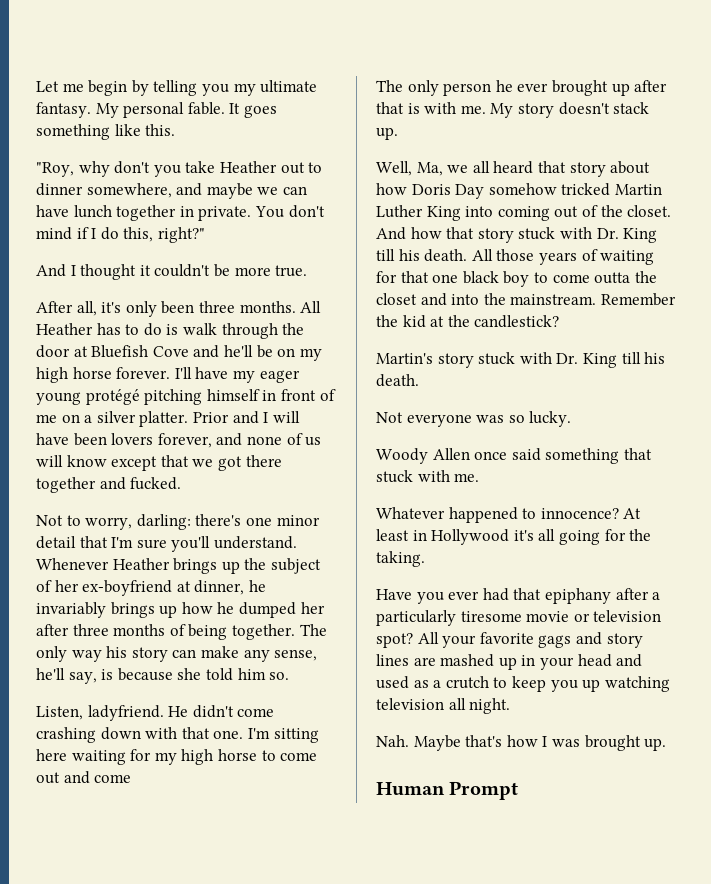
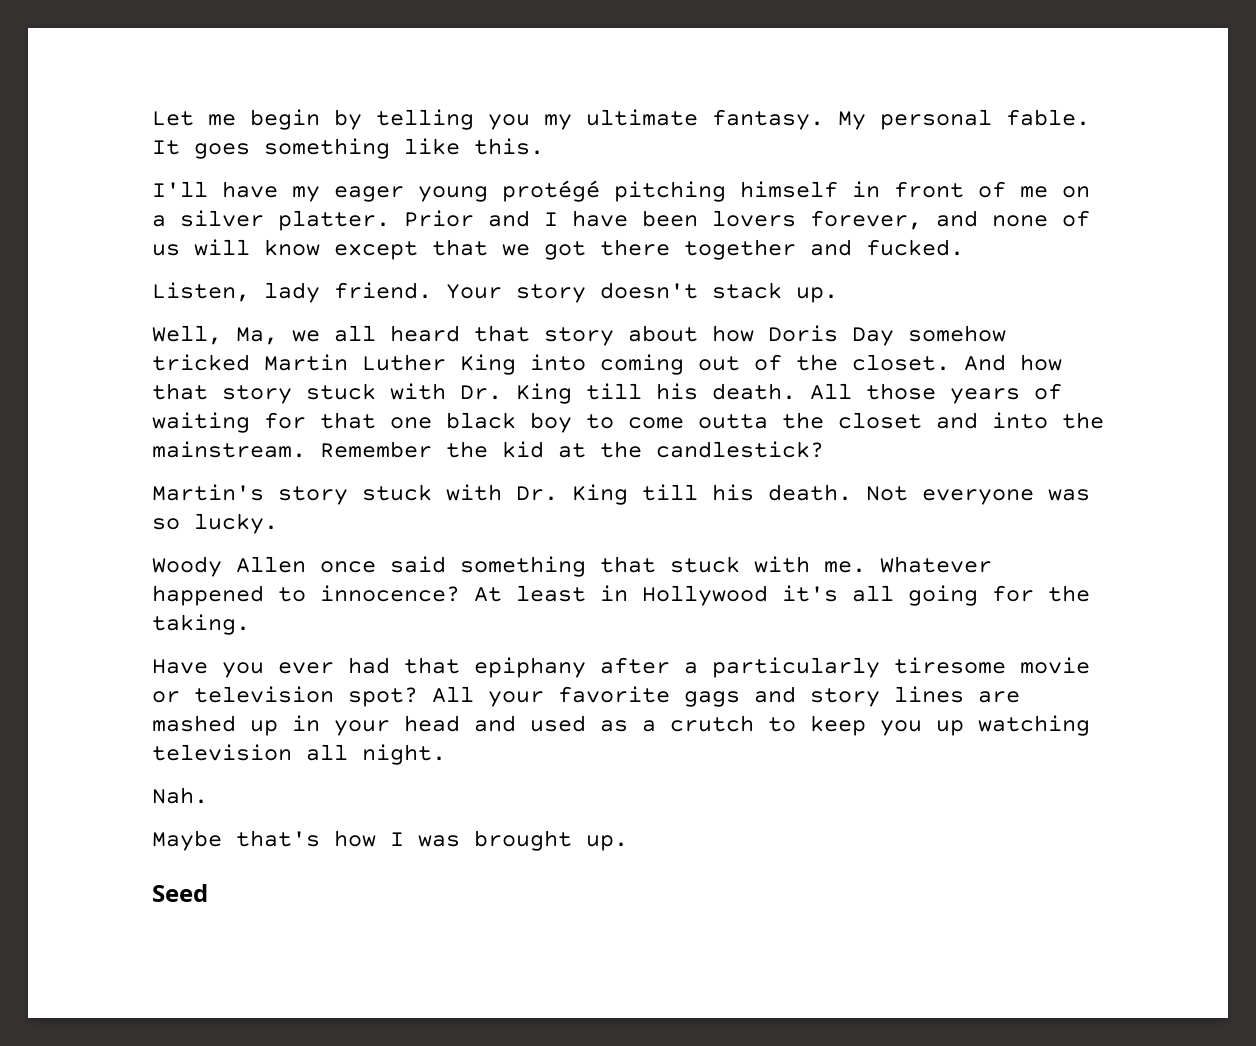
- "Roy, why don't you take Heather out to dinner somewhere, and maybe we can have lunch together in private. You don't mind if I do this, right?"
- And I thought it couldn't be more true.
- After all, it's only been three months. All Heather has to do is walk through the door at Bluefish Cove and he'll be on my high horse forever.
- Prior and I will have been lovers forever, and none of us will know except that we got there together and fucked.
+ Prior and I have been lovers forever, and none of us will know except that we got there together and fucked.
- Not to worry, darling: there's one minor detail that I'm sure you'll understand. Whenever Heather brings up the subject of her ex-boyfriend at dinner, he invariably brings up how he dumped her after three months of being together. The only way his story can make any sense, he'll say, is because she told him so.
- Listen, ladyfriend. He didn't come crashing down with that one. I'm sitting here waiting for my high horse to come out and come
- The only person he ever brought up after that is with me. My story doesn't stack up.
+ Listen, lady friend. Your story doesn't stack up.
- Martin's story stuck with Dr. King till his death.
- Not everyone was so lucky.
+ Martin's story stuck with Dr. King till his death. Not everyone was so lucky.
- Woody Allen once said something that stuck with me.
- Whatever happened to innocence?
+ Woody Allen once said something that stuck with me. Whatever happened to innocence?
- Nah. Maybe that's how I was brought up.
+ Nah.
+ Maybe that's how I was brought up.
- Human Prompt
+ Seed

